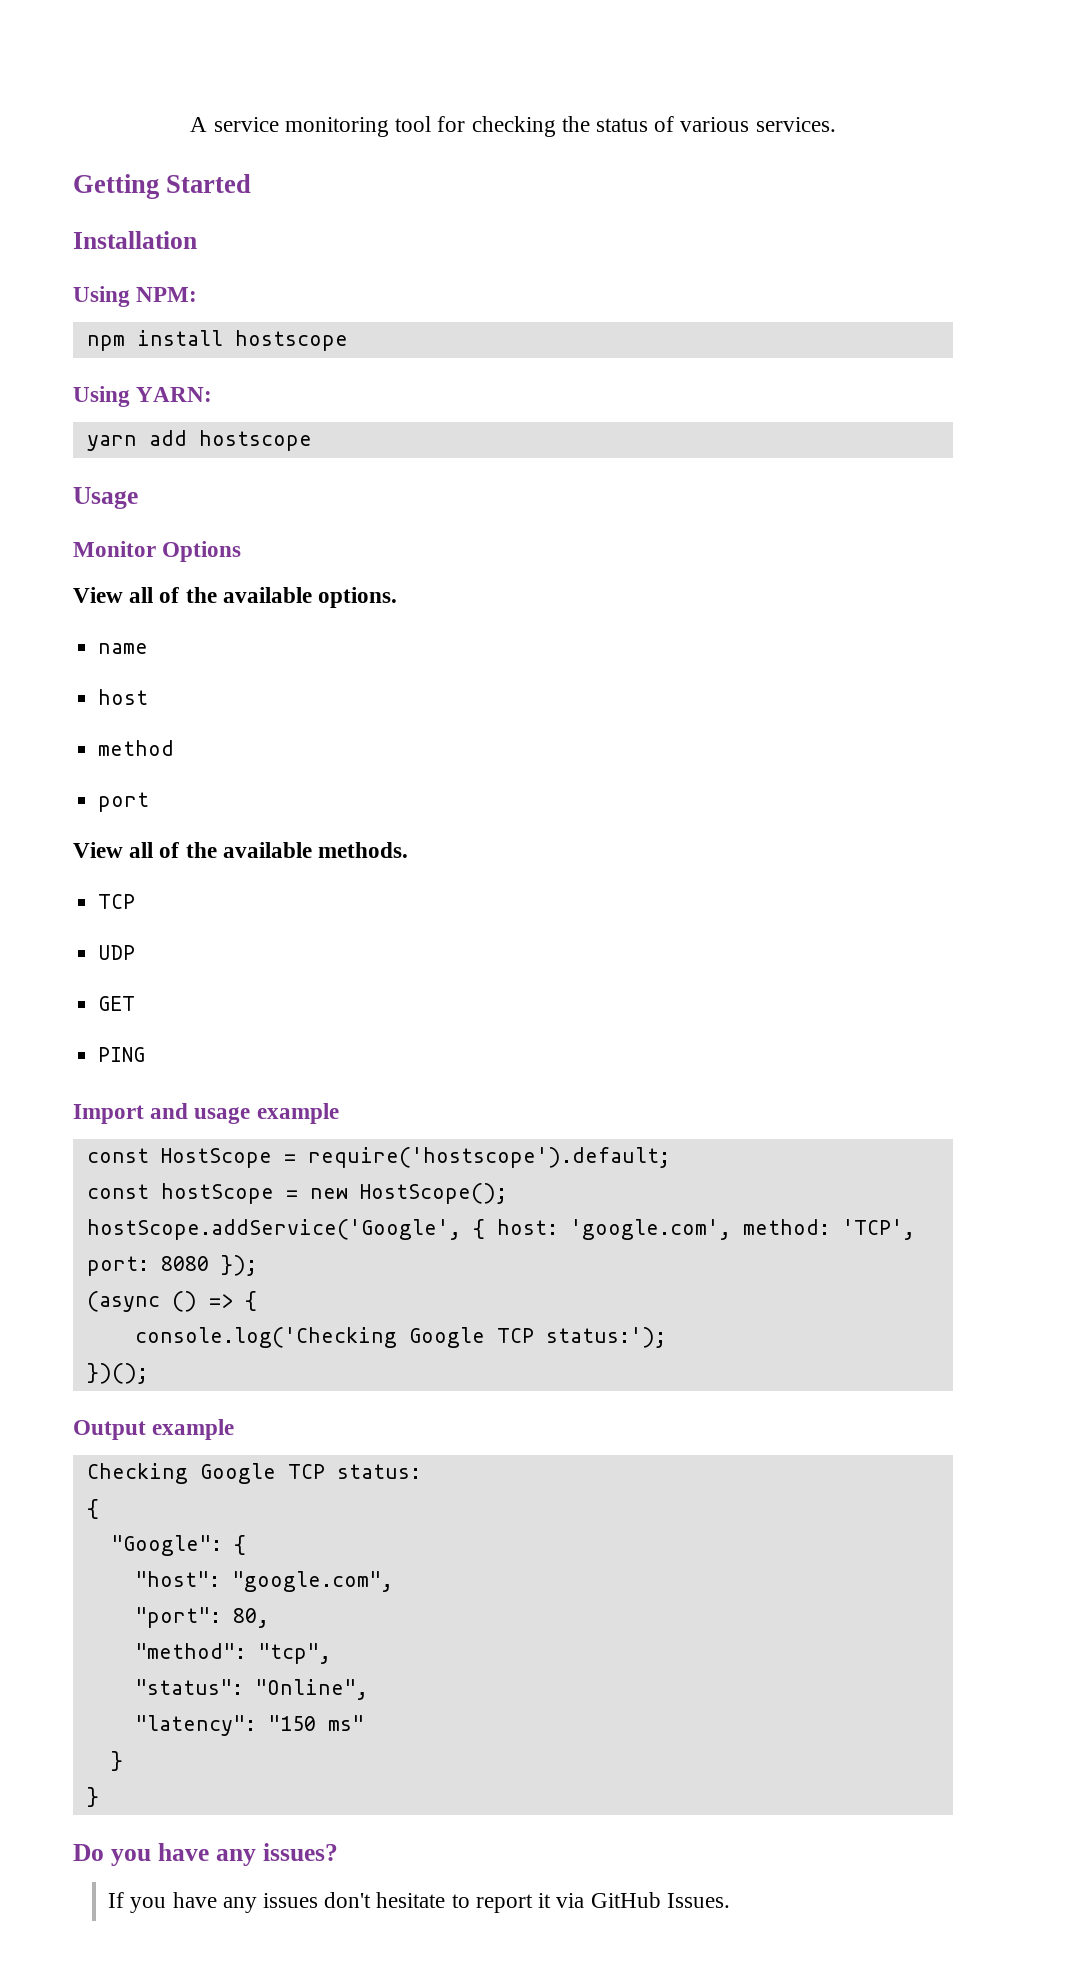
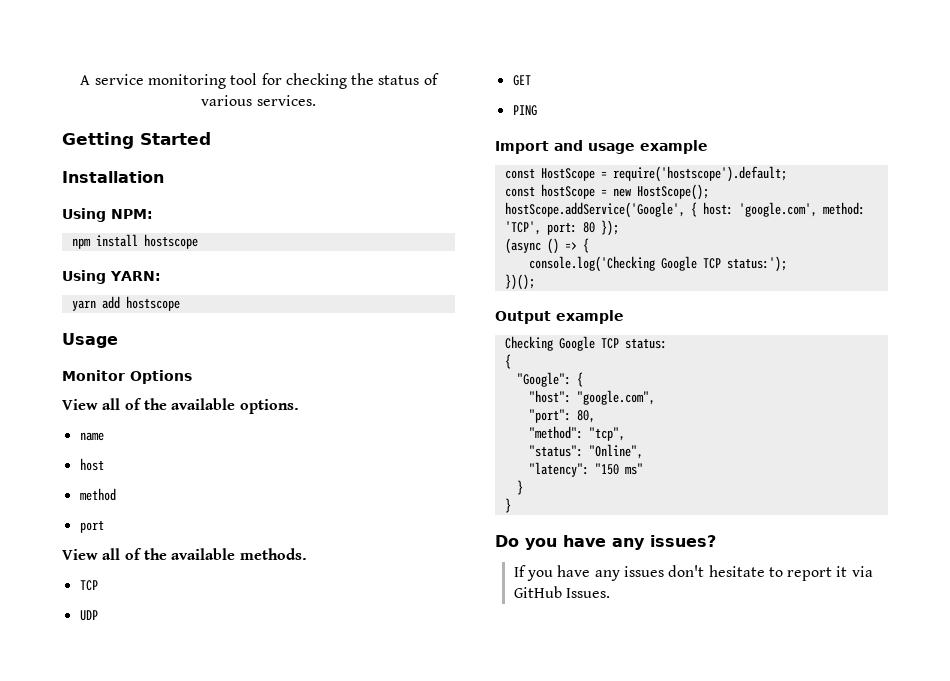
- hostScope.addService('Google', { host: 'google.com', method: 'TCP', port: 8080 });
+ hostScope.addService('Google', { host: 'google.com', method: 'TCP', port: 80 });

